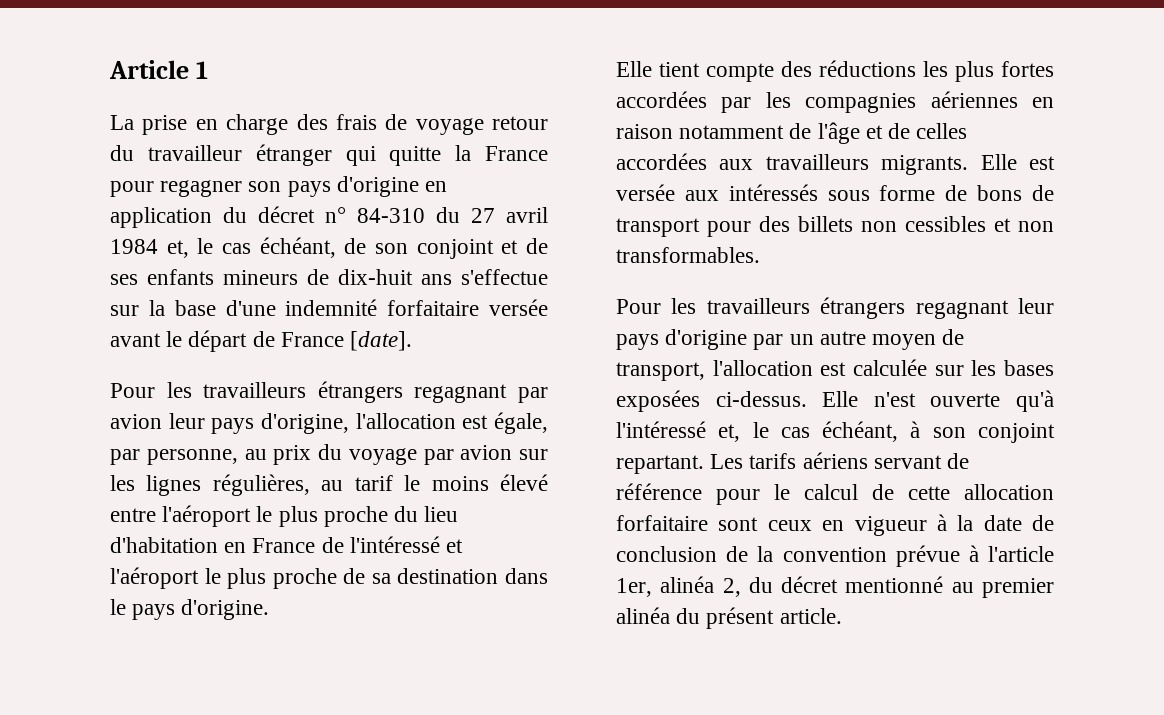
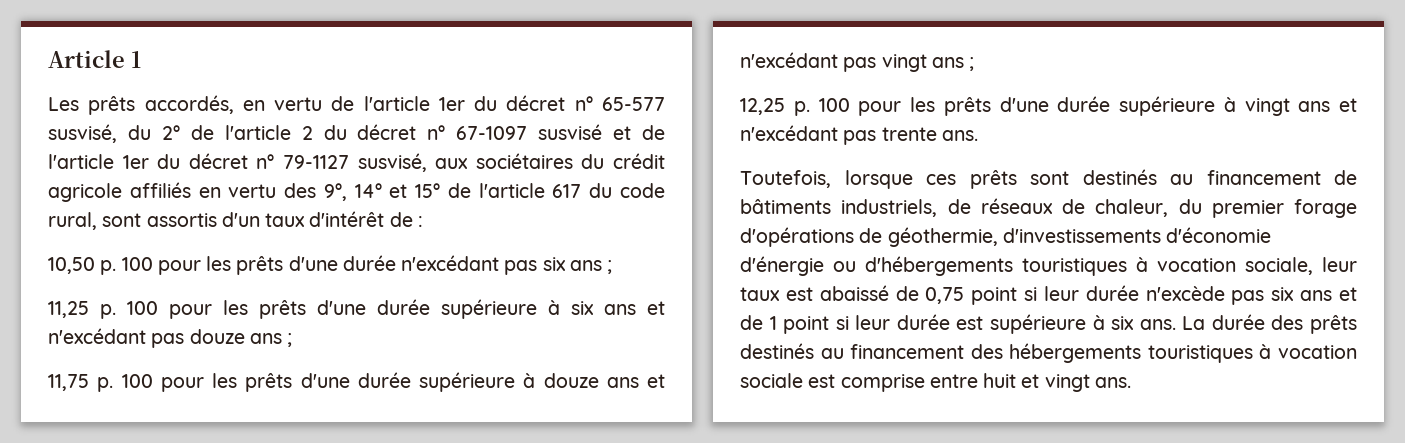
- La prise en charge des frais de voyage retour du travailleur étranger qui quitte la France pour regagner son pays d'origine en application du décret n° 84-310 du 27 avril 1984 et, le cas échéant, de son conjoint et de ses enfants mineurs de dix-huit ans s'effectue sur la base d'une indemnité forfaitaire versée avant le départ de France [date].
- Pour les travailleurs étrangers regagnant par avion leur pays d'origine, l'allocation est égale, par personne, au prix du voyage par avion sur les lignes régulières, au tarif le moins élevé entre l'aéroport le plus proche du lieu d'habitation en France de l'intéressé et l'aéroport le plus proche de sa destination dans le pays d'origine.
- Elle tient compte des réductions les plus fortes accordées par les compagnies aériennes en raison notamment de l'âge et de celles accordées aux travailleurs migrants. Elle est versée aux intéressés sous forme de bons de transport pour des billets non cessibles et non transformables.
- Pour les travailleurs étrangers regagnant leur pays d'origine par un autre moyen de transport, l'allocation est calculée sur les bases exposées ci-dessus. Elle n'est ouverte qu'à l'intéressé et, le cas échéant, à son conjoint repartant. Les tarifs aériens servant de référence pour le calcul de cette allocation forfaitaire sont ceux en vigueur à la date de conclusion de la convention prévue à l'article 1er, alinéa 2, du décret mentionné au premier alinéa du présent article.
+ Les prêts accordés, en vertu de l'article 1er du décret n° 65-577 susvisé, du 2° de l'article 2 du décret n° 67-1097 susvisé et de l'article 1er du décret n° 79-1127 susvisé, aux sociétaires du crédit agricole affiliés en vertu des 9°, 14° et 15° de l'article 617 du code rural, sont assortis d'un taux d'intérêt de :
+ 10,50 p. 100 pour les prêts d'une durée n'excédant pas six ans ;
+ 11,25 p. 100 pour les prêts d'une durée supérieure à six ans et n'excédant pas douze ans ;
+ 11,75 p. 100 pour les prêts d'une durée supérieure à douze ans et n'excédant pas vingt ans ;
+ 12,25 p. 100 pour les prêts d'une durée supérieure à vingt ans et n'excédant pas trente ans.
+ Toutefois, lorsque ces prêts sont destinés au financement de bâtiments industriels, de réseaux de chaleur, du premier forage d'opérations de géothermie, d'investissements d'économie d'énergie ou d'hébergements touristiques à vocation sociale, leur taux est abaissé de 0,75 point si leur durée n'excède pas six ans et de 1 point si leur durée est supérieure à six ans. La durée des prêts destinés au financement des hébergements touristiques à vocation sociale est comprise entre huit et vingt ans.

